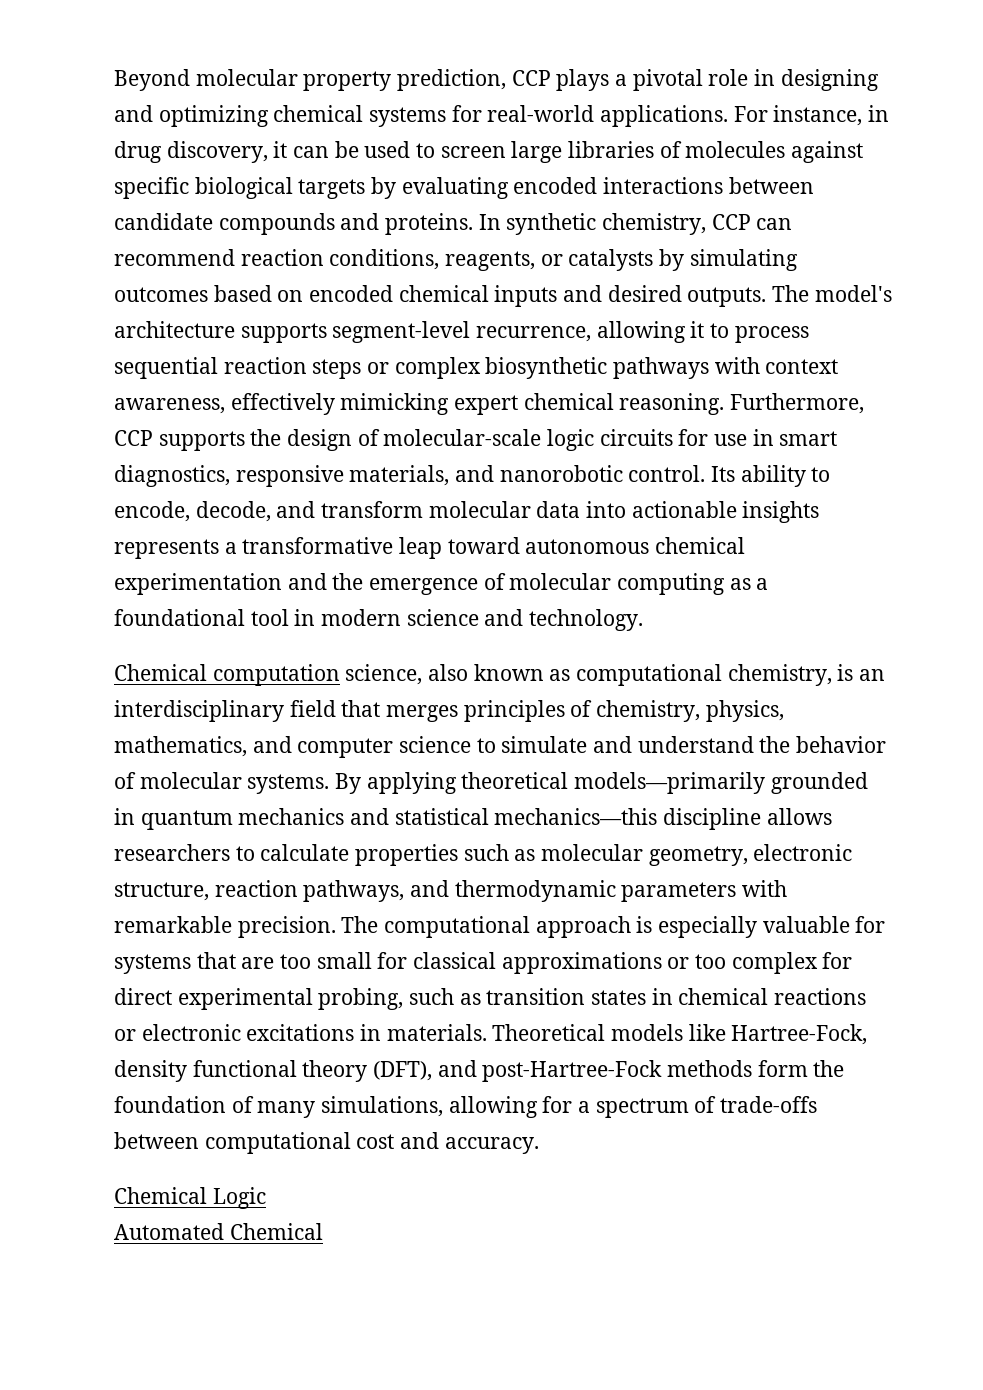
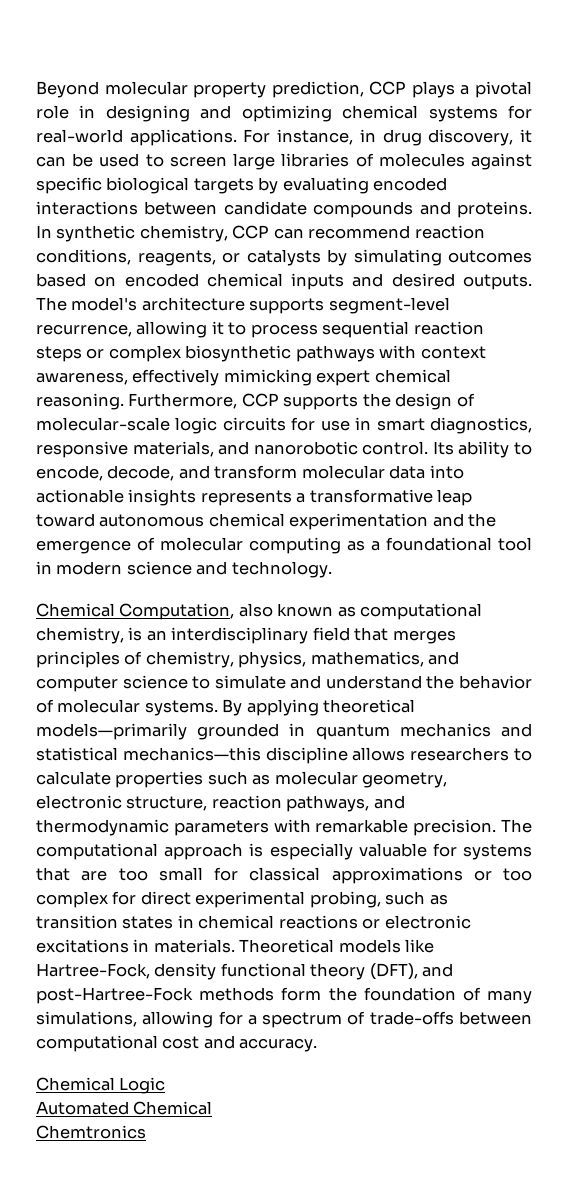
- Chemical computation science, also known as computational chemistry, is an interdisciplinary field that merges principles of chemistry, physics, mathematics, and computer science to simulate and understand the behavior of molecular systems.
+ Chemical Computation, also known as computational chemistry, is an interdisciplinary field that merges principles of chemistry, physics, mathematics, and computer science to simulate and understand the behavior of molecular systems.
+ Chemtronics

